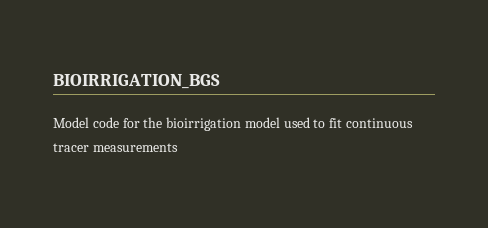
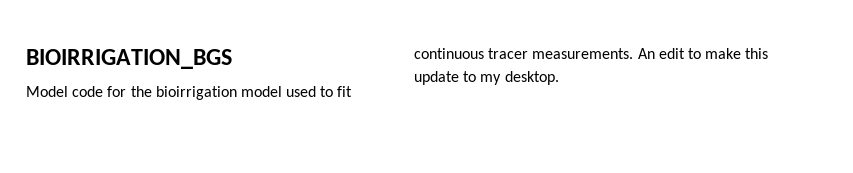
- Model code for the bioirrigation model used to fit continuous tracer measurements
+ Model code for the bioirrigation model used to fit continuous tracer measurements. An edit to make this update to my desktop.

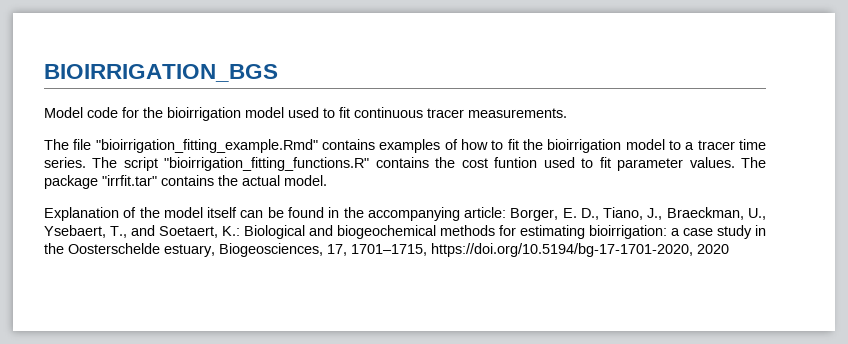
- Model code for the bioirrigation model used to fit continuous tracer measurements. An edit to make this update to my desktop.
+ Model code for the bioirrigation model used to fit continuous tracer measurements.
+ The file "bioirrigation_fitting_example.Rmd" contains examples of how to fit the bioirrigation model to a tracer time series. The script "bioirrigation_fitting_functions.R" contains the cost funtion used to fit parameter values. The package "irrfit.tar" contains the actual model.
+ Explanation of the model itself can be found in the accompanying article: Borger, E. D., Tiano, J., Braeckman, U., Ysebaert, T., and Soetaert, K.: Biological and biogeochemical methods for estimating bioirrigation: a case study in the Oosterschelde estuary, Biogeosciences, 17, 1701–1715, https://doi.org/10.5194/bg-17-1701-2020, 2020

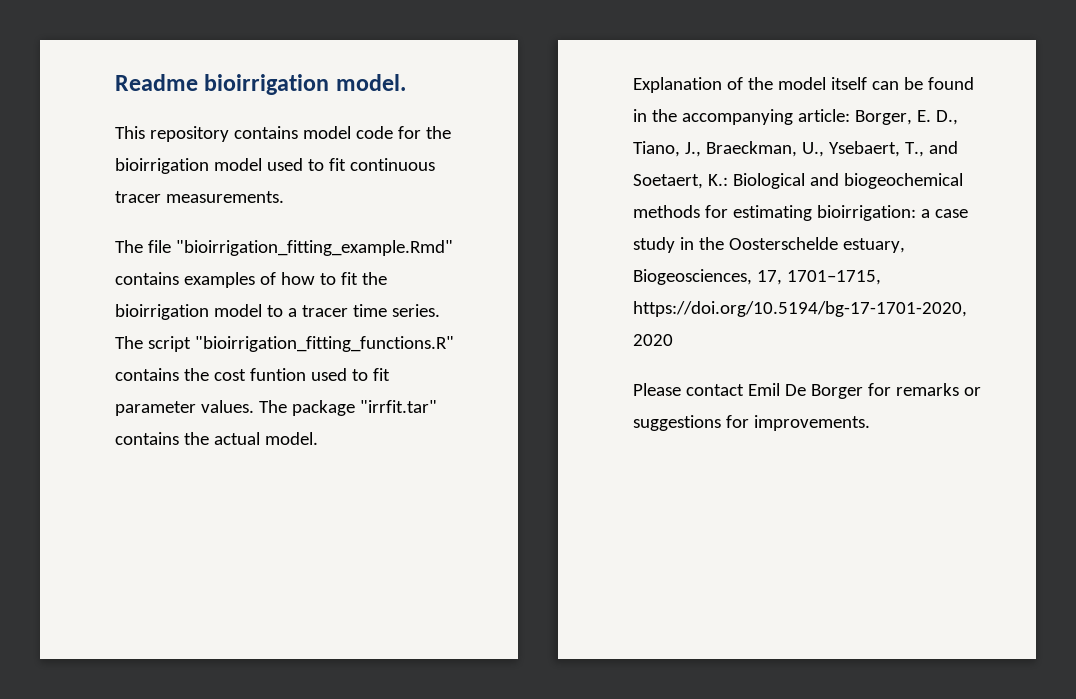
- BIOIRRIGATION_BGS
- Model code for the bioirrigation model used to fit continuous tracer measurements.
+ Readme bioirrigation model.
+ This repository contains model code for the bioirrigation model used to fit continuous tracer measurements.
+ Please contact Emil De Borger for remarks or suggestions for improvements.

